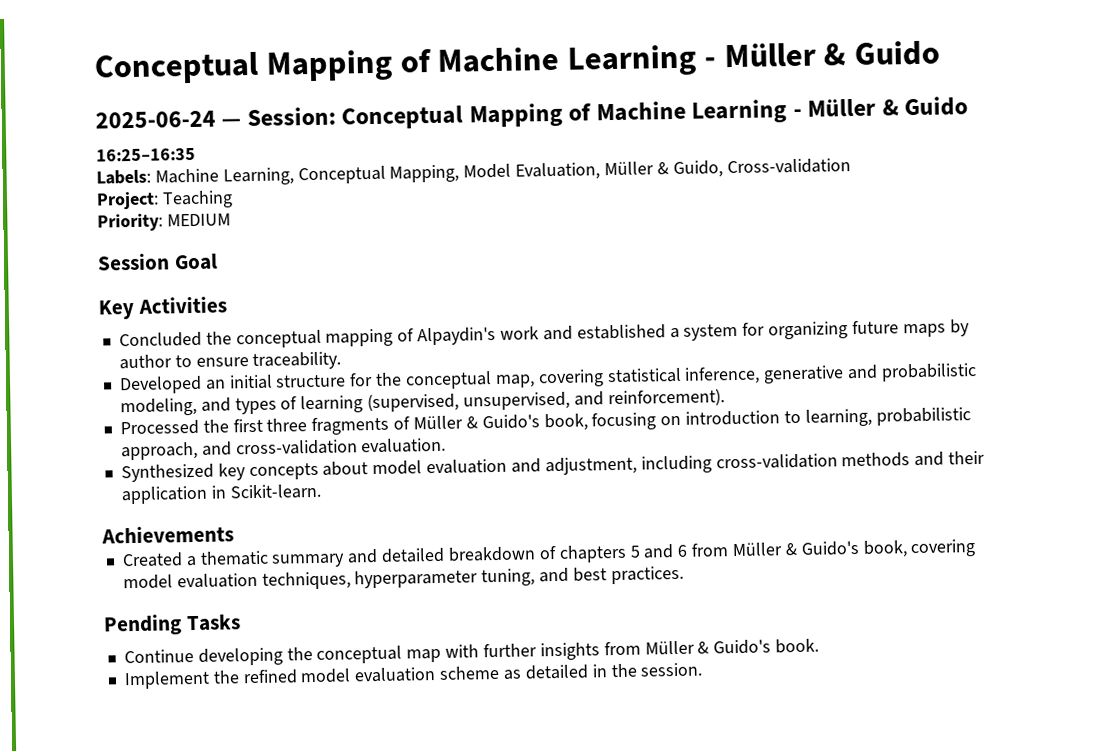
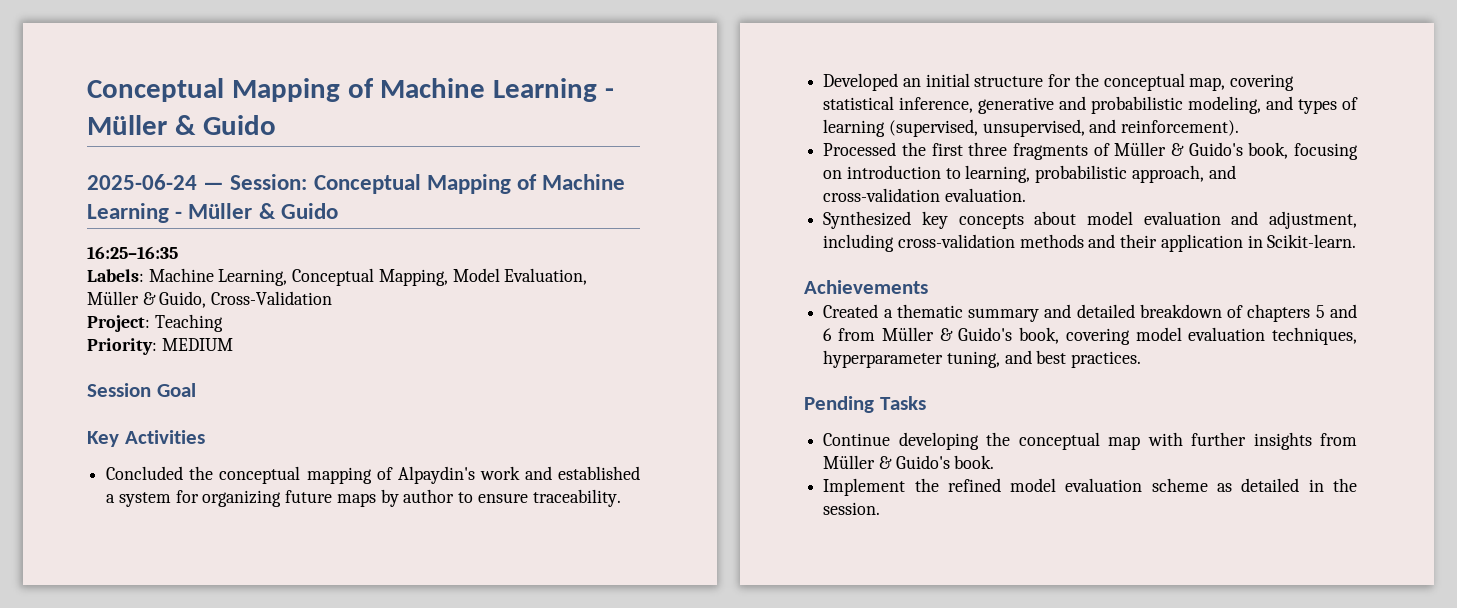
- Labels: Machine Learning, Conceptual Mapping, Model Evaluation, Müller & Guido, Cross-validation
+ Labels: Machine Learning, Conceptual Mapping, Model Evaluation, Müller & Guido, Cross-Validation

